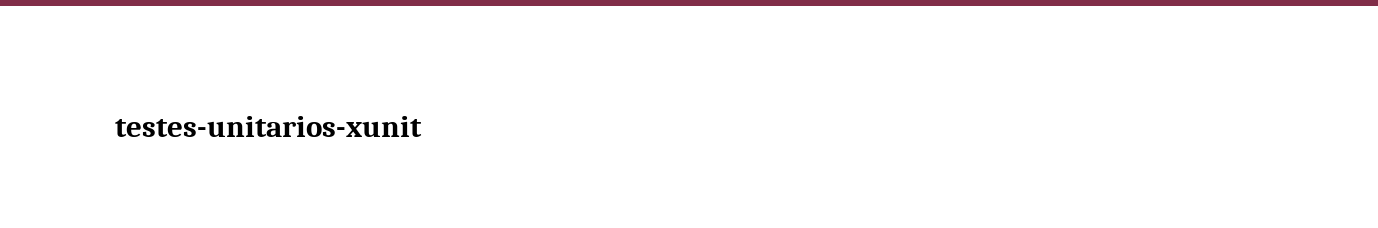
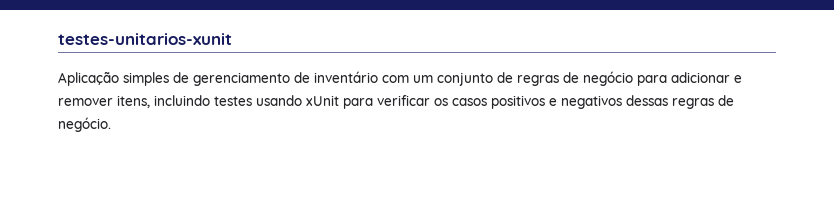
+ Aplicação simples de gerenciamento de inventário com um conjunto de regras de negócio para adicionar e remover itens, incluindo testes usando xUnit para verificar os casos positivos e negativos dessas regras de negócio.

